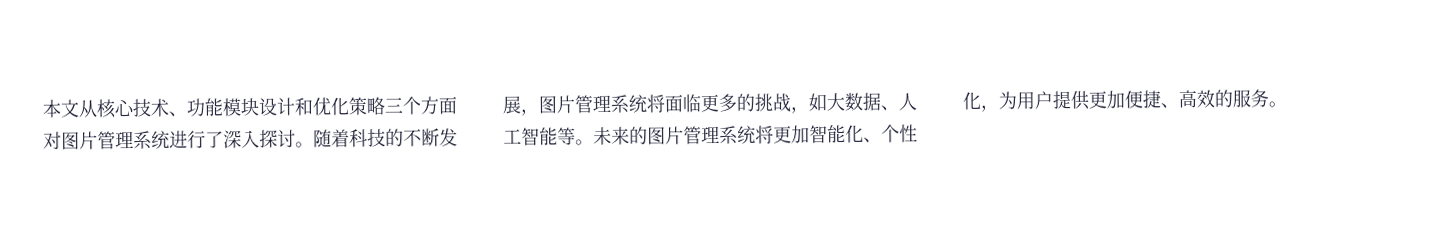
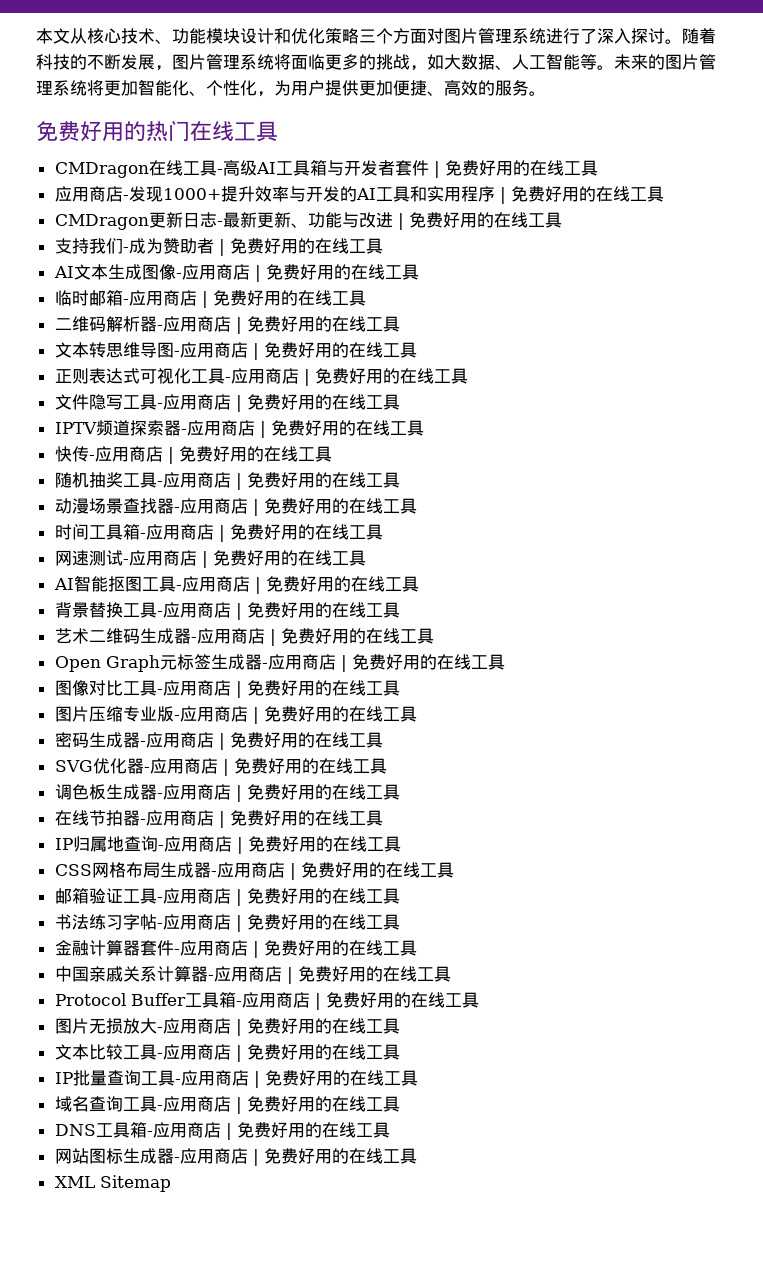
+ 免费好用的热门在线工具
+ CMDragon在线工具-高级AI工具箱与开发者套件 | 免费好用的在线工具
+ 应用商店-发现1000+提升效率与开发的AI工具和实用程序 | 免费好用的在线工具
+ CMDragon更新日志-最新更新、功能与改进 | 免费好用的在线工具
+ 支持我们-成为赞助者 | 免费好用的在线工具
+ AI文本生成图像-应用商店 | 免费好用的在线工具
+ 临时邮箱-应用商店 | 免费好用的在线工具
+ 二维码解析器-应用商店 | 免费好用的在线工具
+ 文本转思维导图-应用商店 | 免费好用的在线工具
+ 正则表达式可视化工具-应用商店 | 免费好用的在线工具
+ 文件隐写工具-应用商店 | 免费好用的在线工具
+ IPTV频道探索器-应用商店 | 免费好用的在线工具
+ 快传-应用商店 | 免费好用的在线工具
+ 随机抽奖工具-应用商店 | 免费好用的在线工具
+ 动漫场景查找器-应用商店 | 免费好用的在线工具
+ 时间工具箱-应用商店 | 免费好用的在线工具
+ 网速测试-应用商店 | 免费好用的在线工具
+ AI智能抠图工具-应用商店 | 免费好用的在线工具
+ 背景替换工具-应用商店 | 免费好用的在线工具
+ 艺术二维码生成器-应用商店 | 免费好用的在线工具
+ Open Graph元标签生成器-应用商店 | 免费好用的在线工具
+ 图像对比工具-应用商店 | 免费好用的在线工具
+ 图片压缩专业版-应用商店 | 免费好用的在线工具
+ 密码生成器-应用商店 | 免费好用的在线工具
+ SVG优化器-应用商店 | 免费好用的在线工具
+ 调色板生成器-应用商店 | 免费好用的在线工具
+ 在线节拍器-应用商店 | 免费好用的在线工具
+ IP归属地查询-应用商店 | 免费好用的在线工具
+ CSS网格布局生成器-应用商店 | 免费好用的在线工具
+ 邮箱验证工具-应用商店 | 免费好用的在线工具
+ 书法练习字帖-应用商店 | 免费好用的在线工具
+ 金融计算器套件-应用商店 | 免费好用的在线工具
+ 中国亲戚关系计算器-应用商店 | 免费好用的在线工具
+ Protocol Buffer工具箱-应用商店 | 免费好用的在线工具
+ 图片无损放大-应用商店 | 免费好用的在线工具
+ 文本比较工具-应用商店 | 免费好用的在线工具
+ IP批量查询工具-应用商店 | 免费好用的在线工具
+ 域名查询工具-应用商店 | 免费好用的在线工具
+ DNS工具箱-应用商店 | 免费好用的在线工具
+ 网站图标生成器-应用商店 | 免费好用的在线工具
+ XML Sitemap

